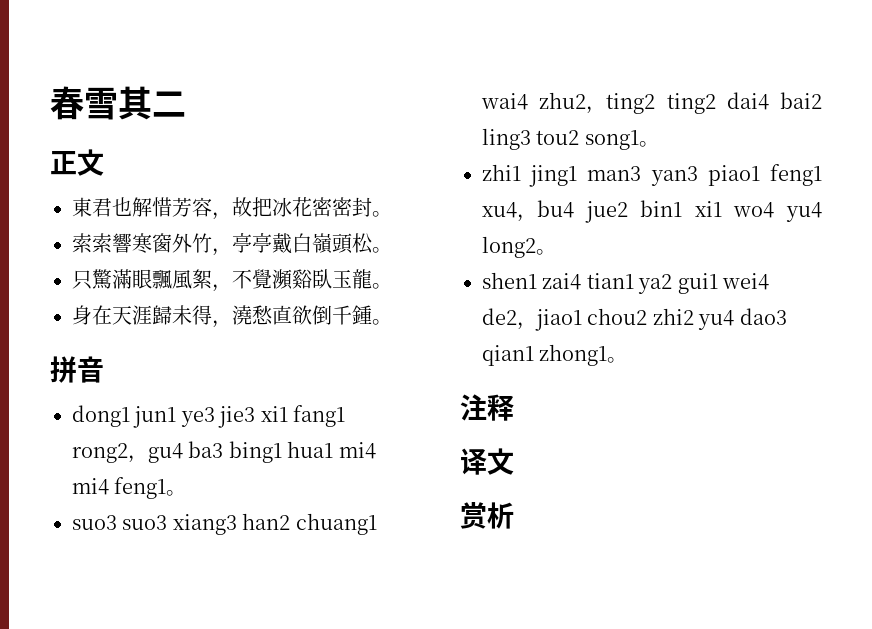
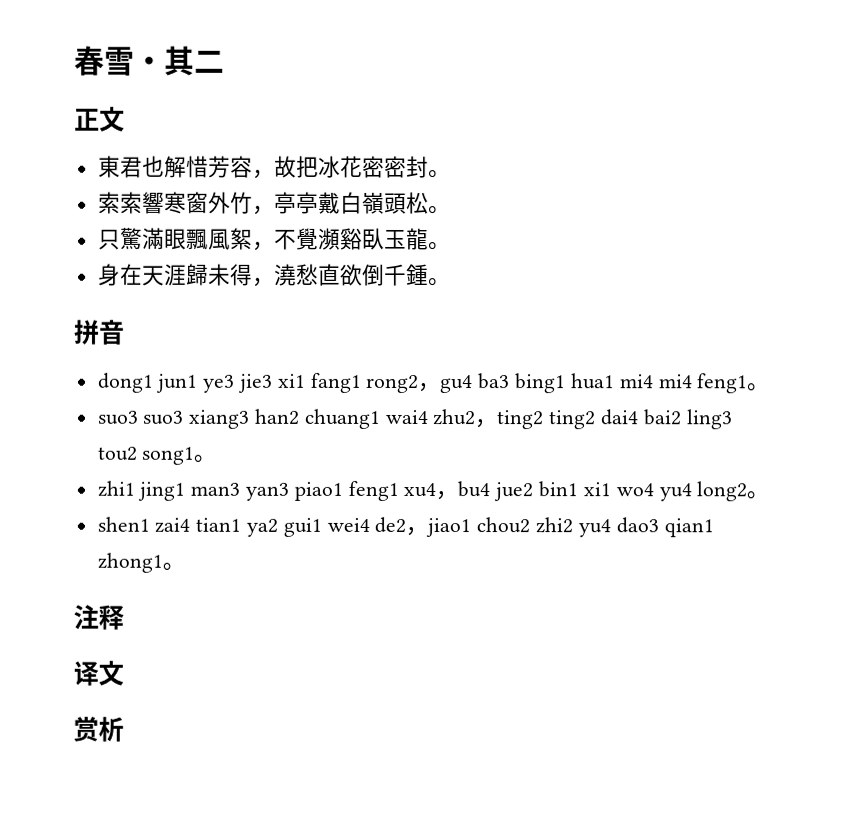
- 春雪其二
+ 春雪・其二

